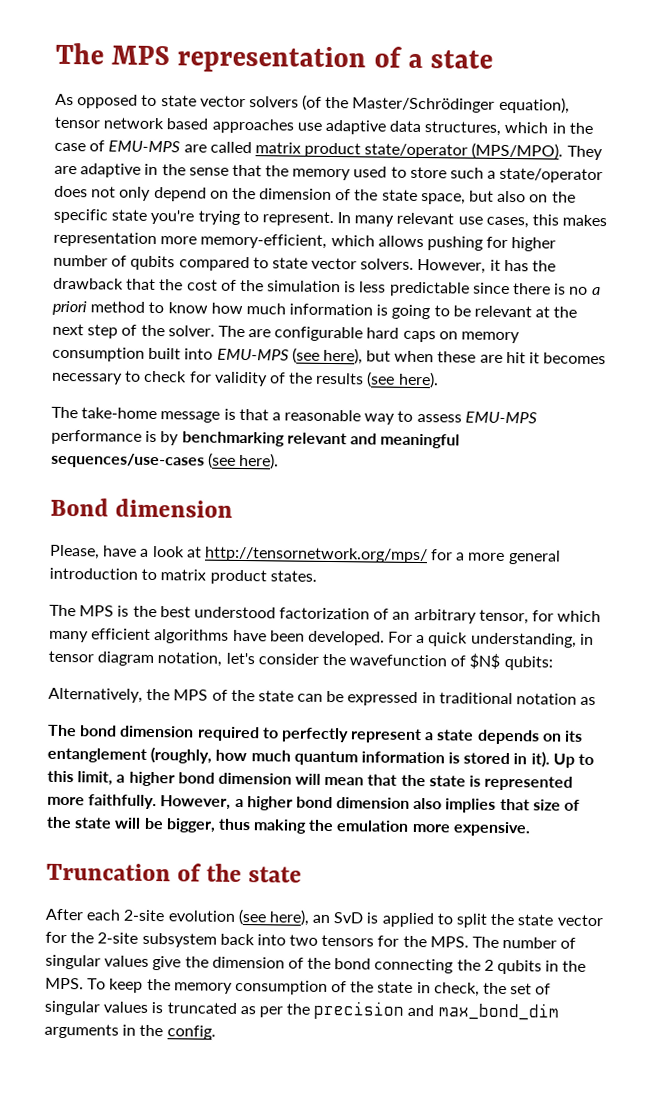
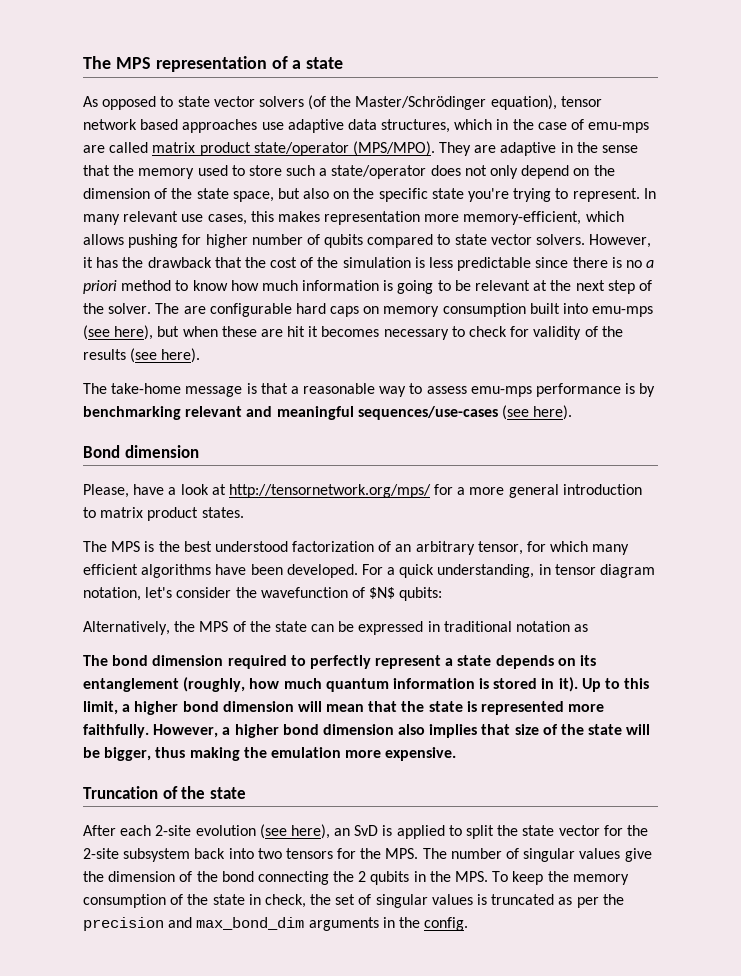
- As opposed to state vector solvers (of the Master/Schrödinger equation), tensor network based approaches use adaptive data structures, which in the case of EMU-MPS are called matrix product state/operator (MPS/MPO).
+ As opposed to state vector solvers (of the Master/Schrödinger equation), tensor network based approaches use adaptive data structures, which in the case of emu-mps are called matrix product state/operator (MPS/MPO).
- The are configurable hard caps on memory consumption built into EMU-MPS (see here), but when these are hit it becomes necessary to check for validity of the results (see here).
+ The are configurable hard caps on memory consumption built into emu-mps (see here), but when these are hit it becomes necessary to check for validity of the results (see here).
- The take-home message is that a reasonable way to assess EMU-MPS performance is by benchmarking relevant and meaningful sequences/use-cases (see here).
+ The take-home message is that a reasonable way to assess emu-mps performance is by benchmarking relevant and meaningful sequences/use-cases (see here).

